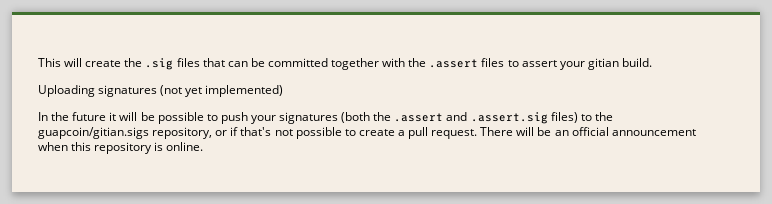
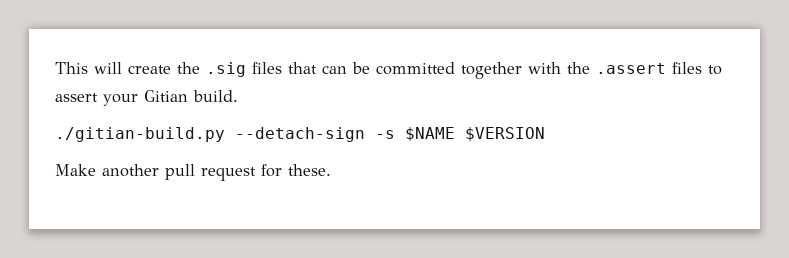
- This will create the .sig files that can be committed together with the .assert files to assert your gitian build.
+ This will create the .sig files that can be committed together with the .assert files to assert your Gitian build.
- Uploading signatures (not yet implemented)
- In the future it will be possible to push your signatures (both the .assert and .assert.sig files) to the guapcoin/gitian.sigs repository, or if that's not possible to create a pull request. There will be an official announcement when this repository is online.
+ ./gitian-build.py --detach-sign -s $NAME $VERSION
+ Make another pull request for these.

